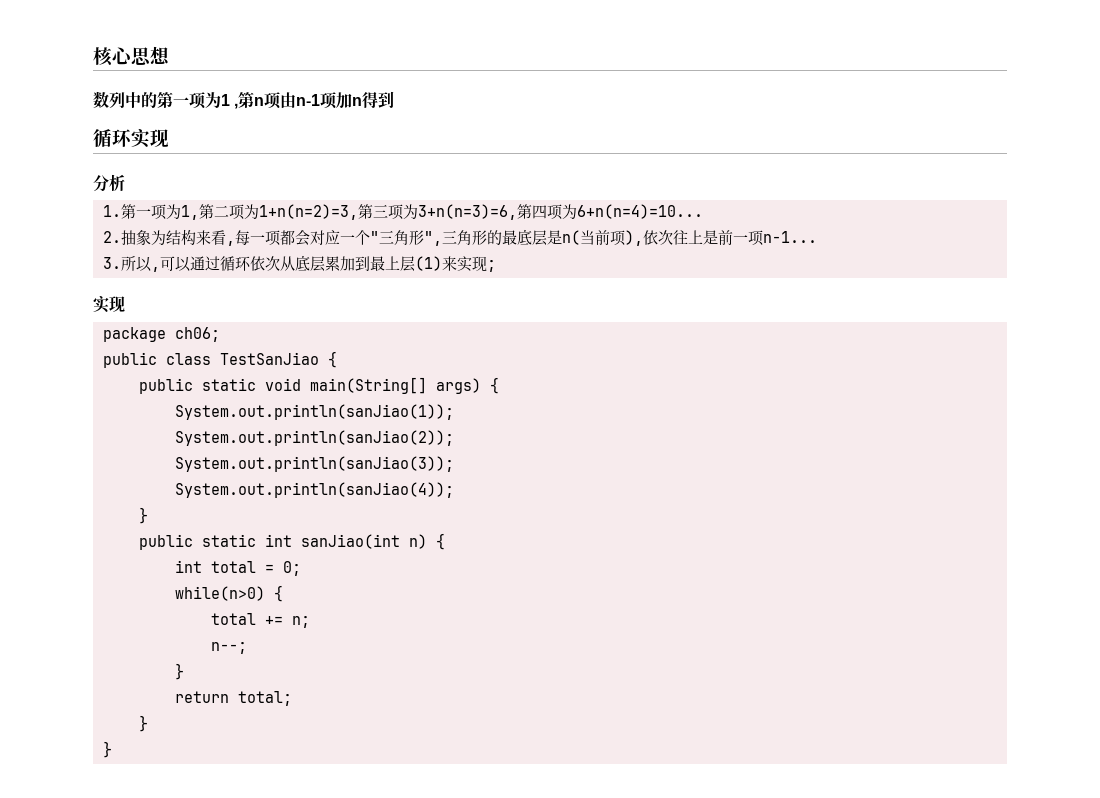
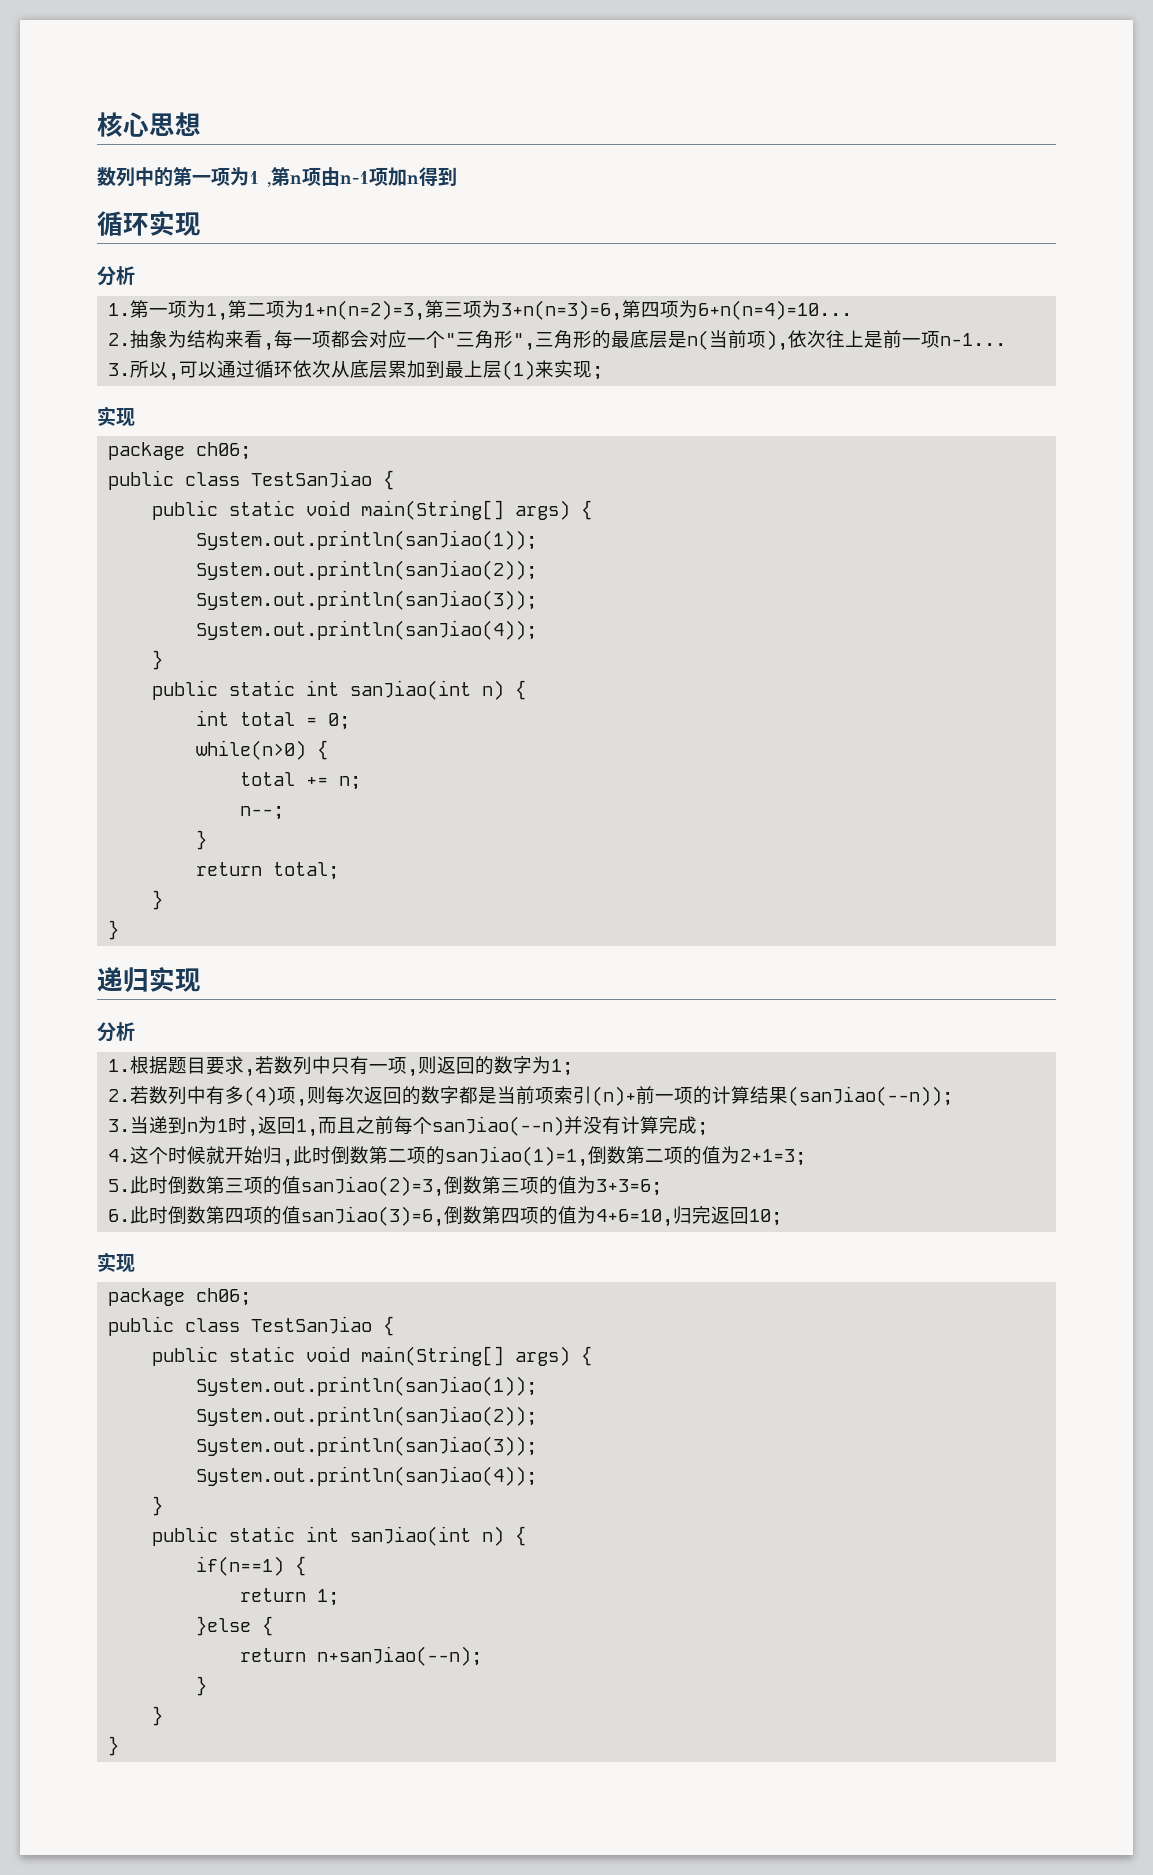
+ 递归实现
+ 分析
+ 1.根据题目要求,若数列中只有一项,则返回的数字为1;
+ 2.若数列中有多(4)项,则每次返回的数字都是当前项索引(n)+前一项的计算结果(sanJiao(--n));
+ 3.当递到n为1时,返回1,而且之前每个sanJiao(--n)并没有计算完成;
+ 4.这个时候就开始归,此时倒数第二项的sanJiao(1)=1,倒数第二项的值为2+1=3;
+ 5.此时倒数第三项的值sanJiao(2)=3,倒数第三项的值为3+3=6;
+ 6.此时倒数第四项的值sanJiao(3)=6,倒数第四项的值为4+6=10,归完返回10;
+ 实现
+ package ch06;
+ public class TestSanJiao {
+ public static void main(String[] args) {
+ System.out.println(sanJiao(1));
+ System.out.println(sanJiao(2));
+ System.out.println(sanJiao(3));
+ System.out.println(sanJiao(4));
+ }
+ public static int sanJiao(int n) {
+ if(n==1) {
+ return 1;
+ }else {
+ return n+sanJiao(--n);
+ }
+ }
+ }

